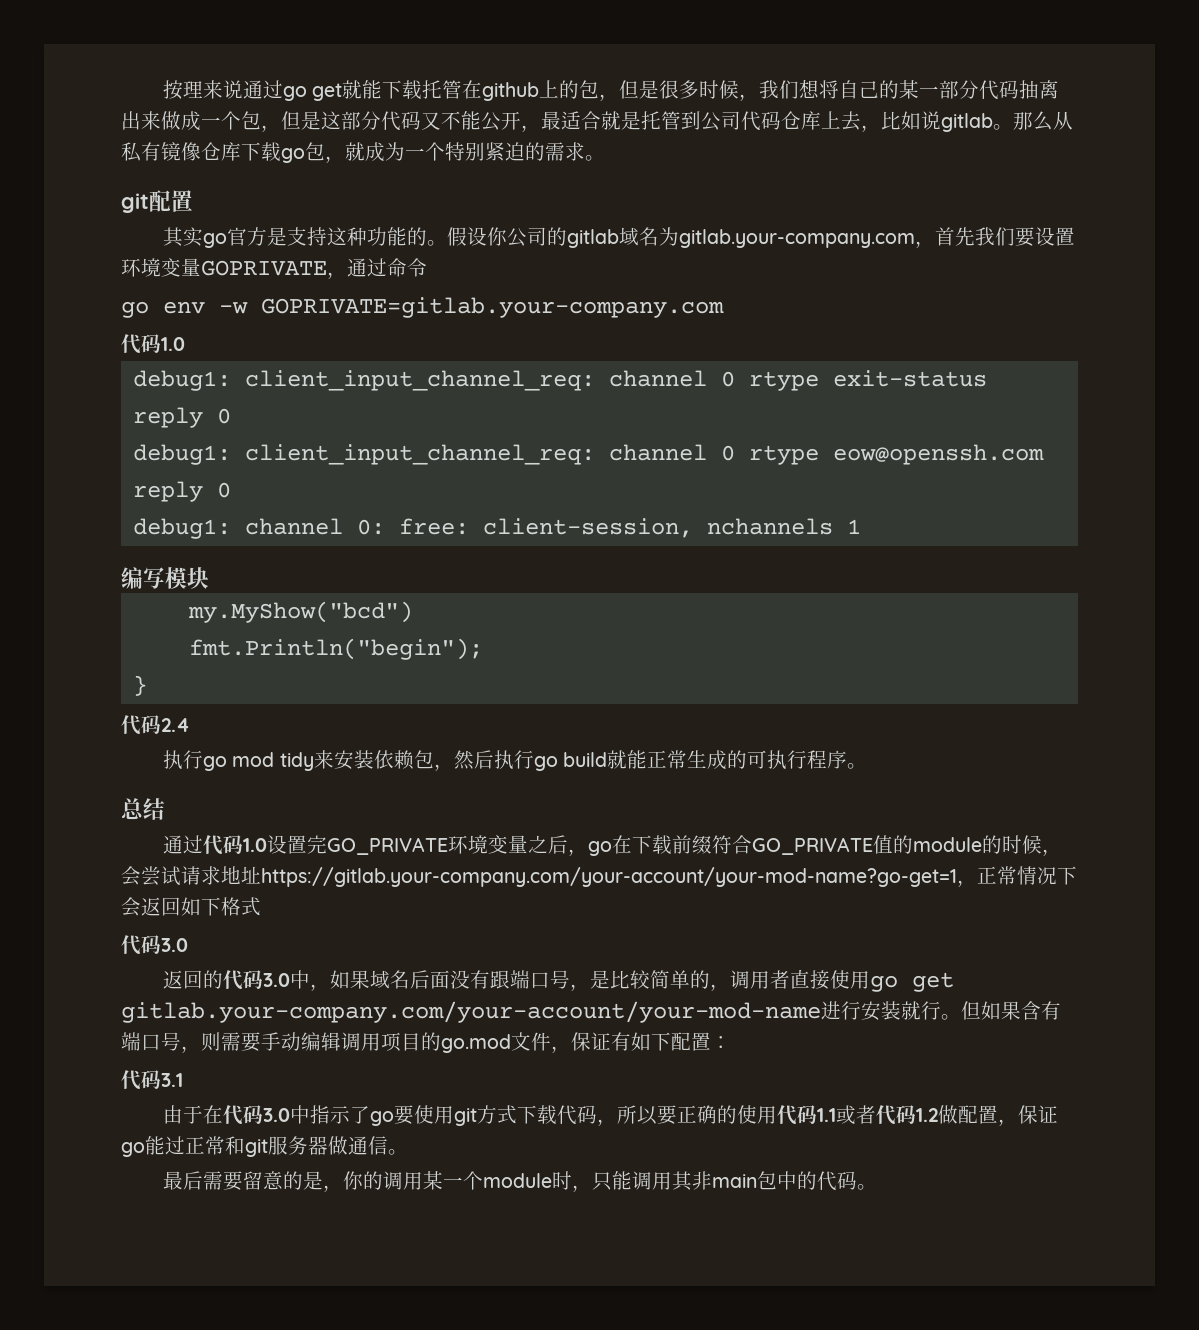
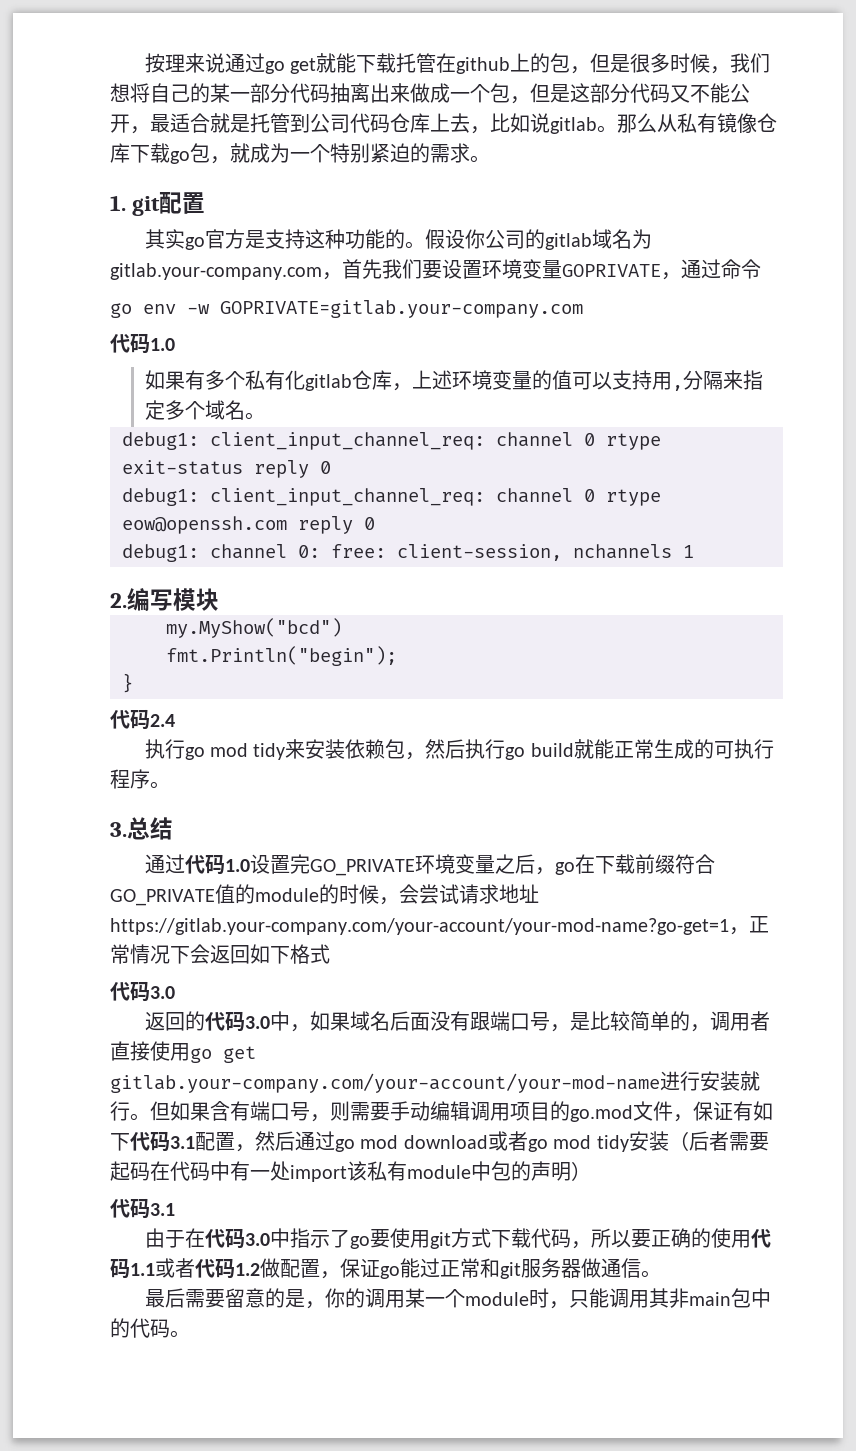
- git配置
+ 1. git配置
+ 如果有多个私有化gitlab仓库，上述环境变量的值可以支持用,分隔来指定多个域名。
- 编写模块
+ 2.编写模块
- 总结
+ 3.总结
- 但如果含有端口号，则需要手动编辑调用项目的go.mod文件，保证有如下配置：
+ 但如果含有端口号，则需要手动编辑调用项目的go.mod文件，保证有如下代码3.1配置，然后通过go mod download或者go mod tidy安装（后者需要起码在代码中有一处import该私有module中包的声明）

